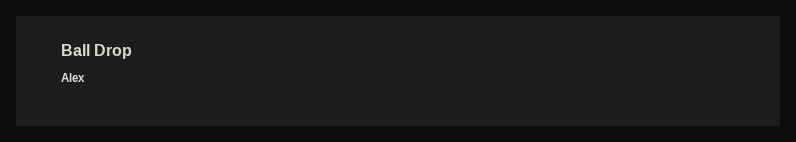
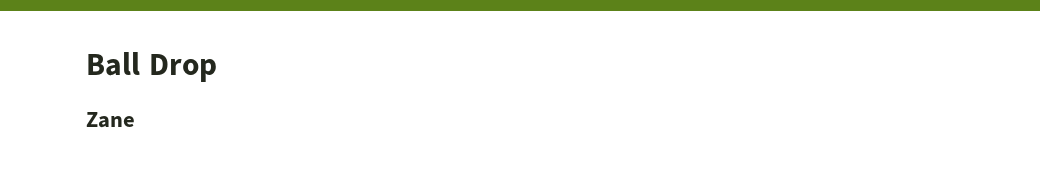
- Alex
+ Zane

